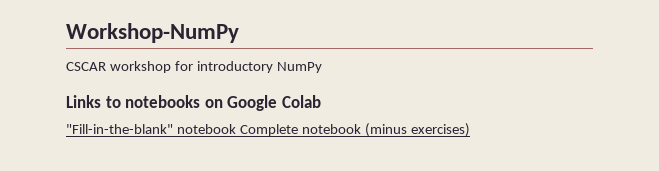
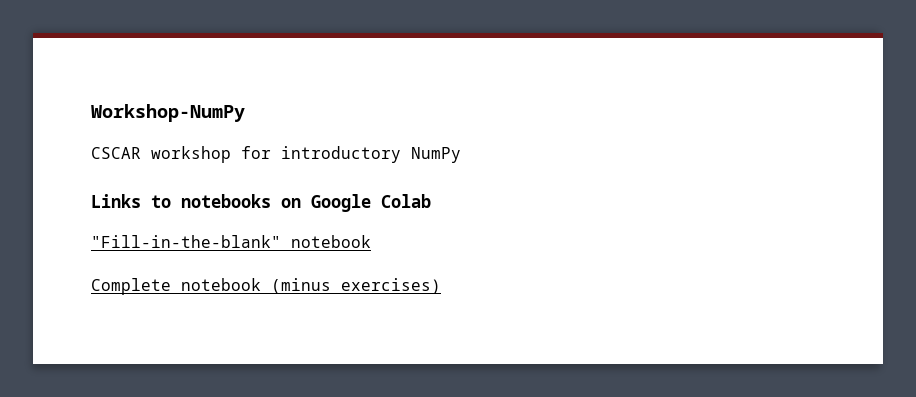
- "Fill-in-the-blank" notebook Complete notebook (minus exercises)
+ "Fill-in-the-blank" notebook
+ Complete notebook (minus exercises)

